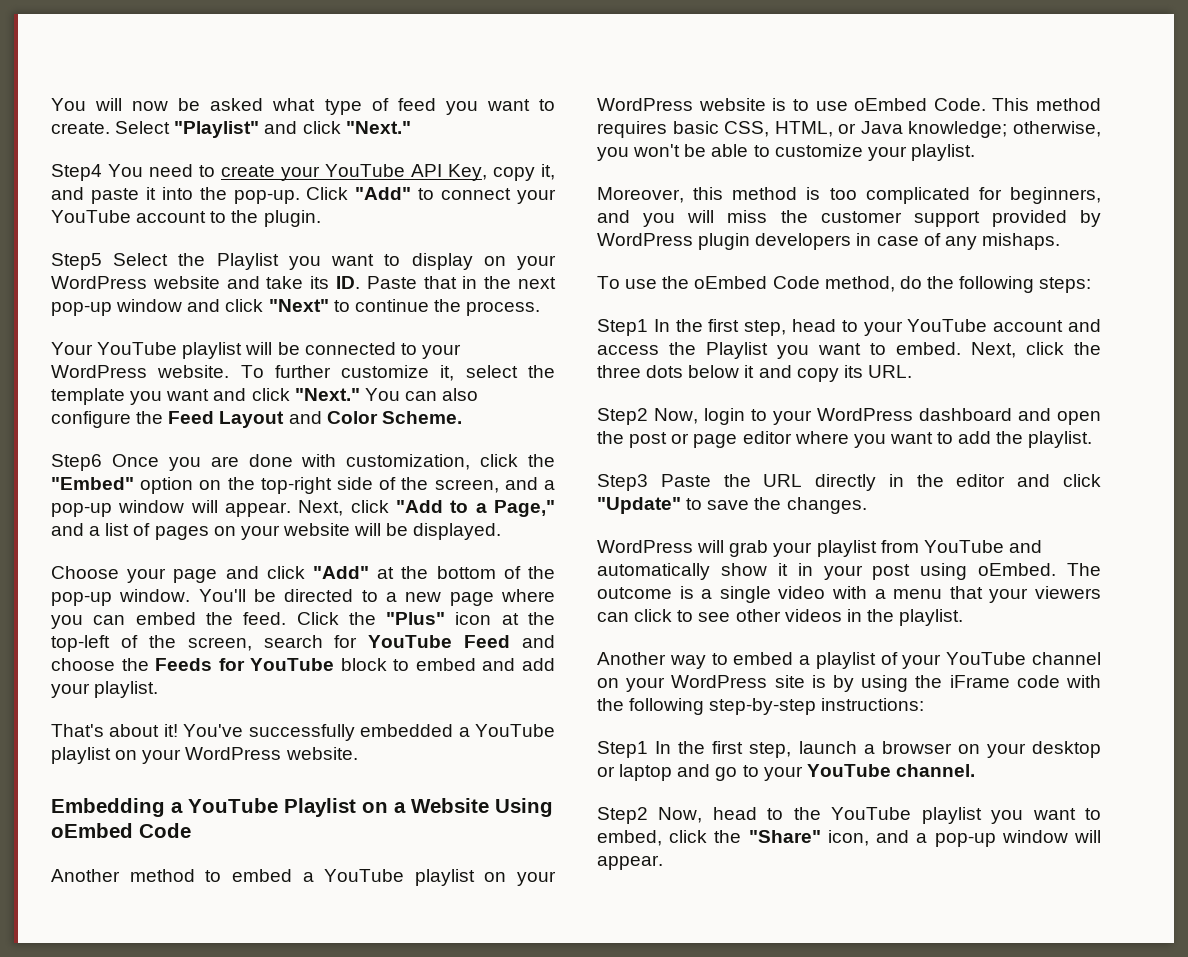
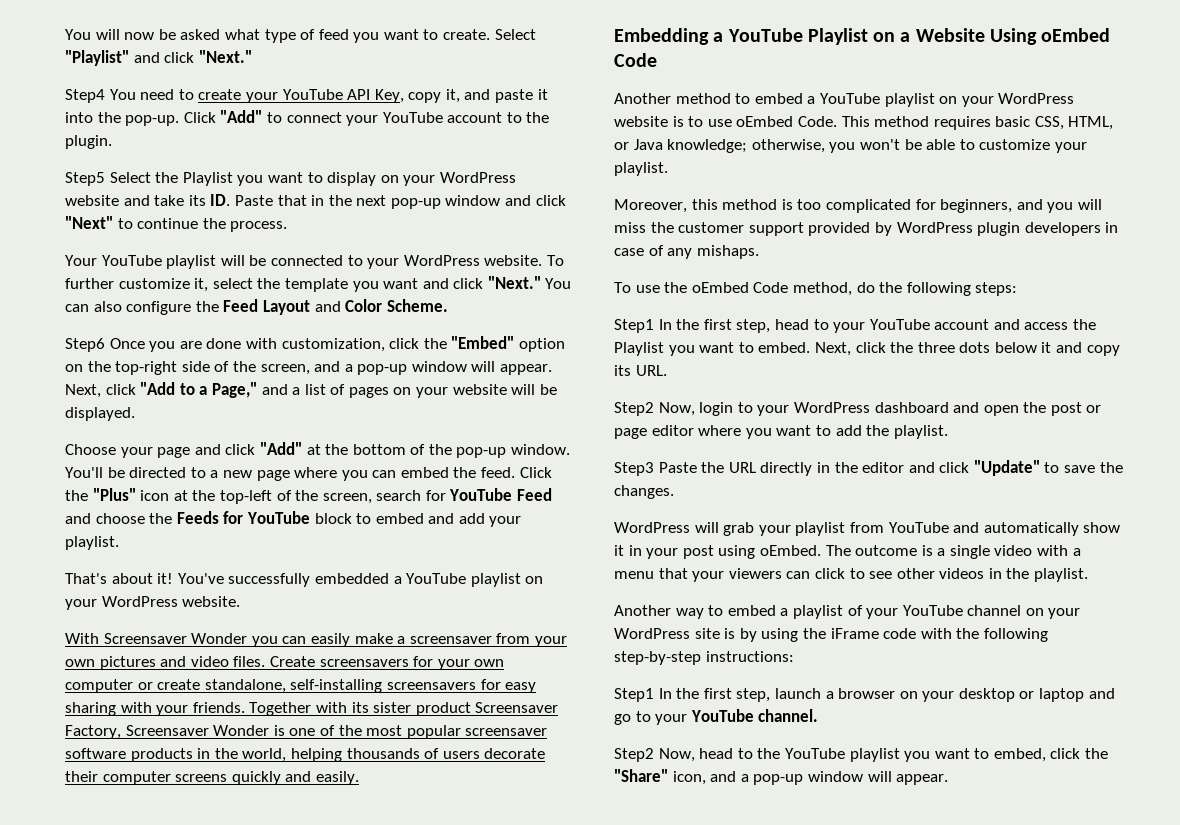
+ With Screensaver Wonder you can easily make a screensaver from your own pictures and video files. Create screensavers for your own computer or create standalone, self-installing screensavers for easy sharing with your friends. Together with its sister product Screensaver Factory, Screensaver Wonder is one of the most popular screensaver software products in the world, helping thousands of users decorate their computer screens quickly and easily.

